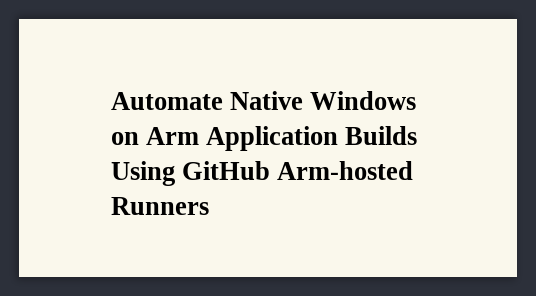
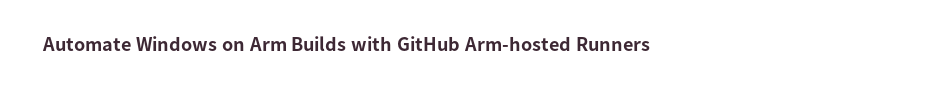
- Automate Native Windows on Arm Application Builds Using GitHub Arm-hosted Runners
+ Automate Windows on Arm Builds with GitHub Arm-hosted Runners

